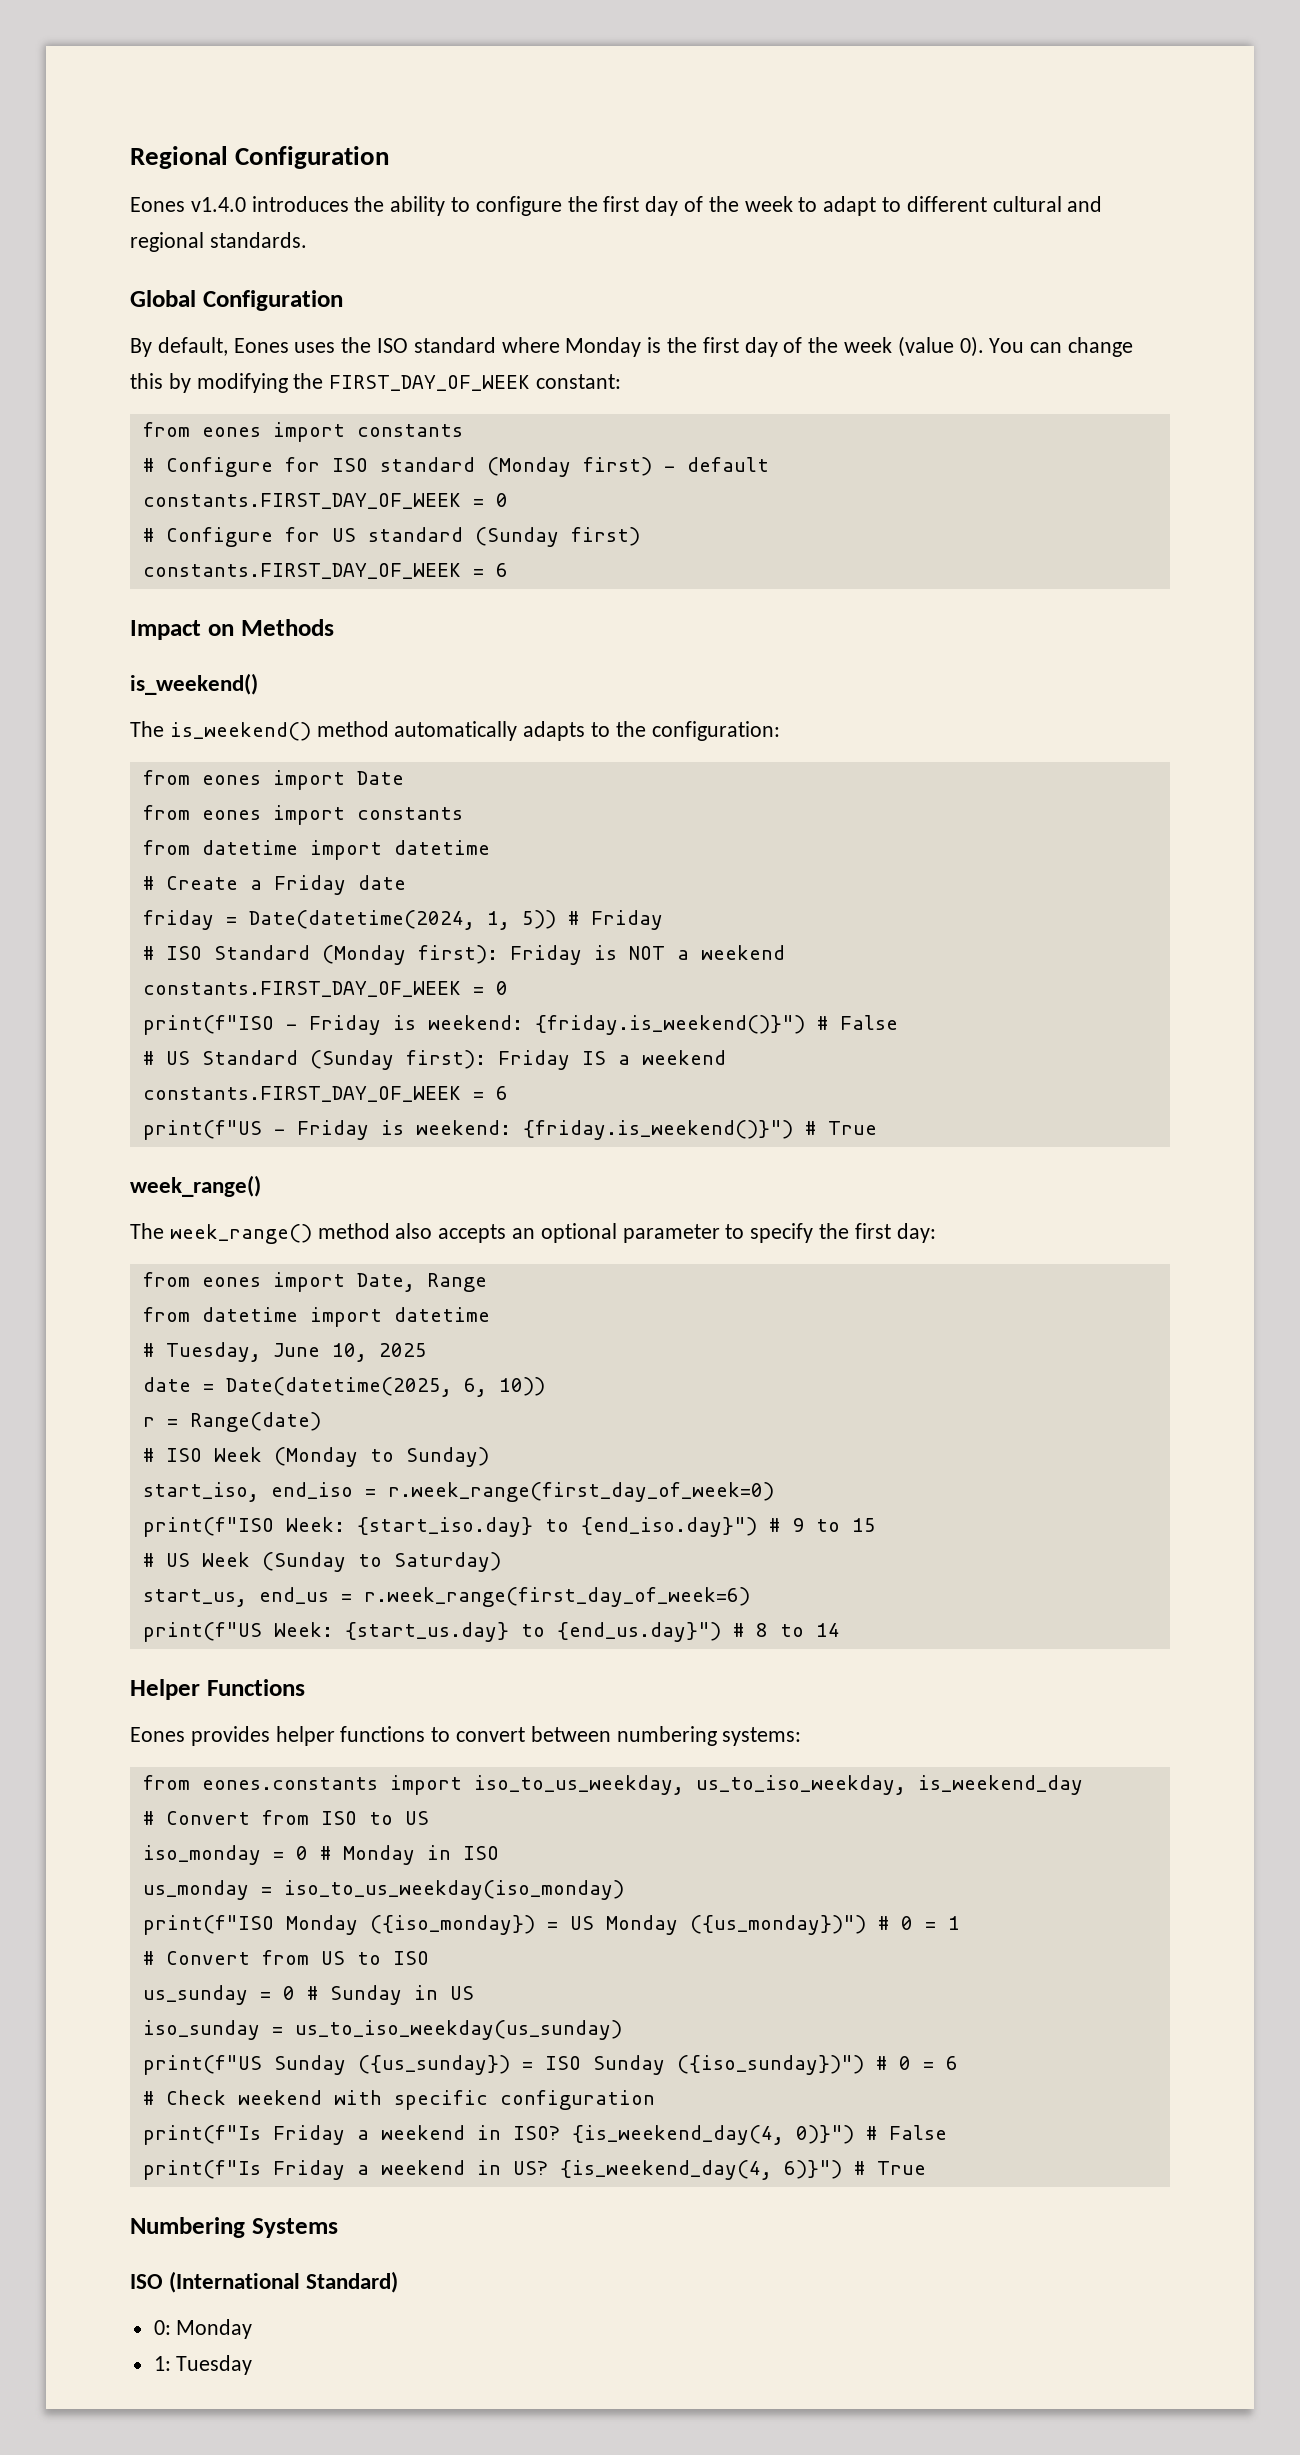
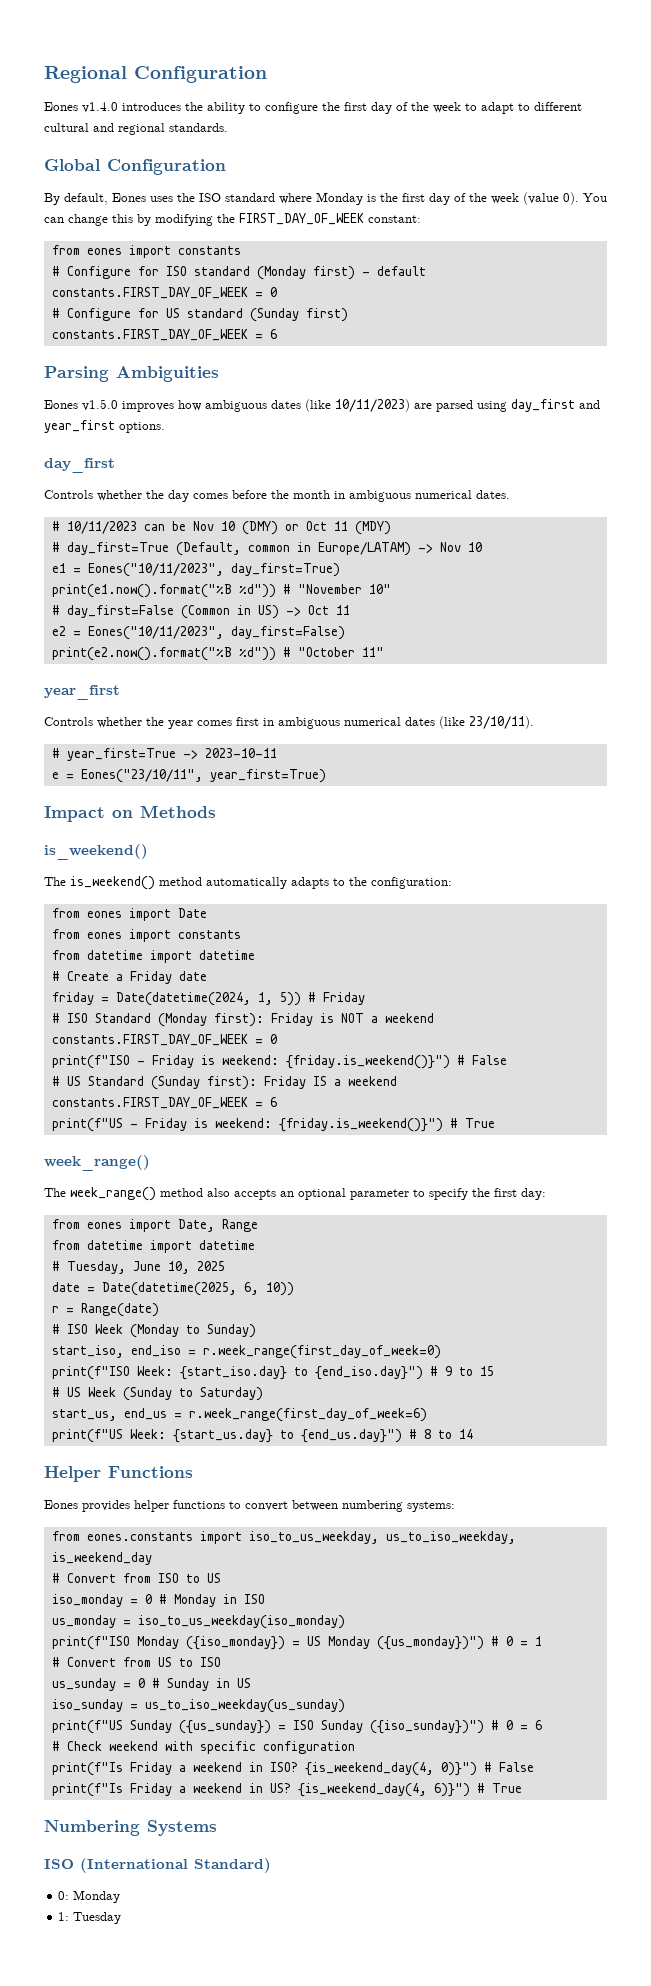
+ Parsing Ambiguities
+ Eones v1.5.0 improves how ambiguous dates (like 10/11/2023) are parsed using day_first and year_first options.
+ day_first
+ Controls whether the day comes before the month in ambiguous numerical dates.
+ # 10/11/2023 can be Nov 10 (DMY) or Oct 11 (MDY)
+ # day_first=True (Default, common in Europe/LATAM) -> Nov 10
+ e1 = Eones("10/11/2023", day_first=True)
+ print(e1.now().format("%B %d")) # "November 10"
+ # day_first=False (Common in US) -> Oct 11
+ e2 = Eones("10/11/2023", day_first=False)
+ print(e2.now().format("%B %d")) # "October 11"
+ year_first
+ Controls whether the year comes first in ambiguous numerical dates (like 23/10/11).
+ # year_first=True -> 2023-10-11
+ e = Eones("23/10/11", year_first=True)

